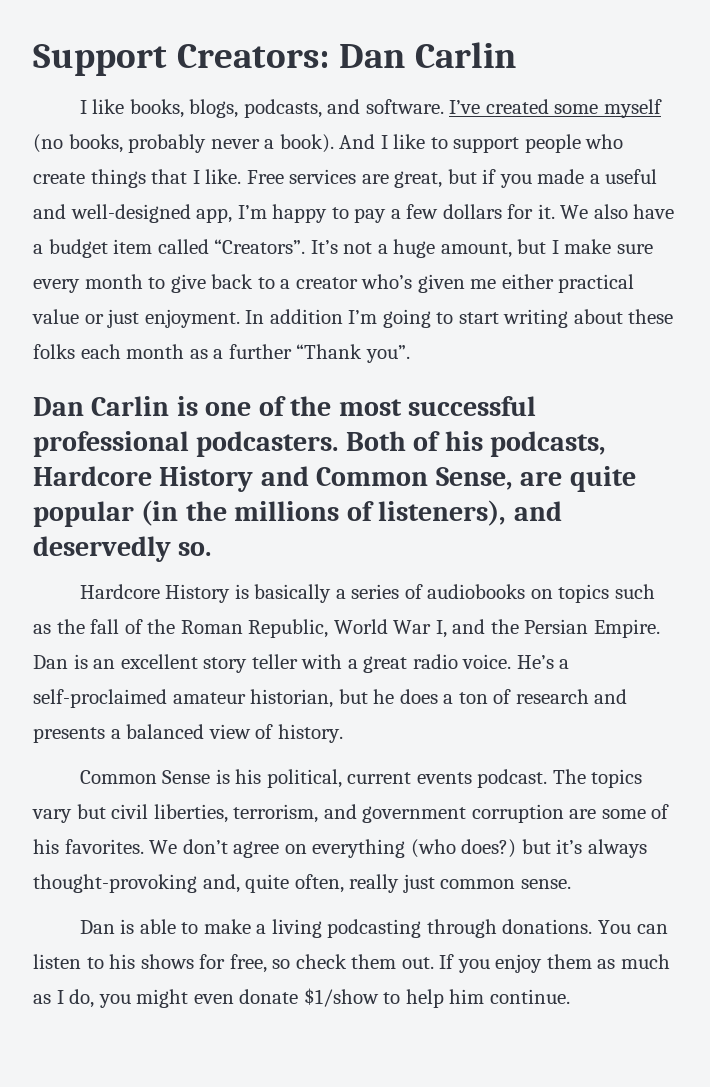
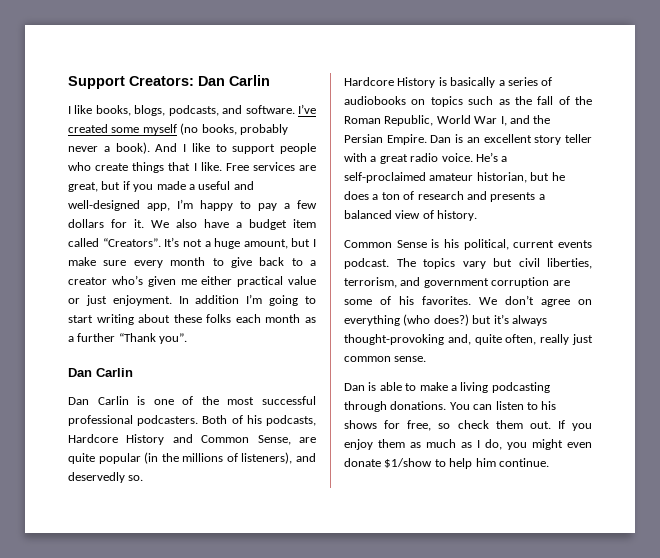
  In addition I’m going to start writing about these folks each month as a further “Thank you”.
+ Dan Carlin

